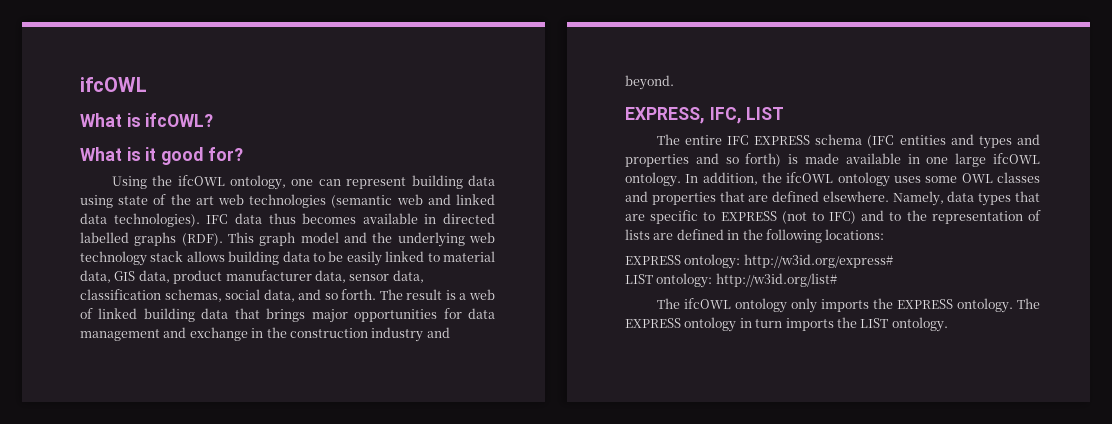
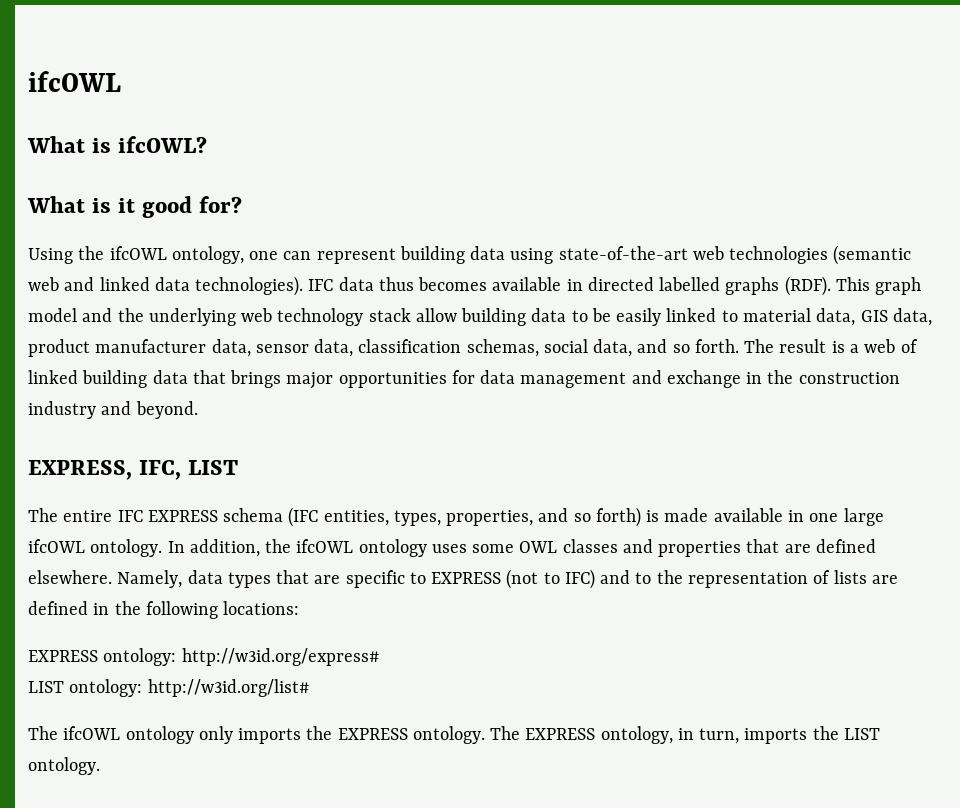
- Using the ifcOWL ontology, one can represent building data using state of the art web technologies (semantic web and linked data technologies).
+ Using the ifcOWL ontology, one can represent building data using state-of-the-art web technologies (semantic web and linked data technologies).
- This graph model and the underlying web technology stack allows building data to be easily linked to material data, GIS data, product manufacturer data, sensor data, classification schemas, social data, and so forth.
+ This graph model and the underlying web technology stack allow building data to be easily linked to material data, GIS data, product manufacturer data, sensor data, classification schemas, social data, and so forth.
- The entire IFC EXPRESS schema (IFC entities and types and properties and so forth) is made available in one large ifcOWL ontology.
+ The entire IFC EXPRESS schema (IFC entities, types, properties, and so forth) is made available in one large ifcOWL ontology.
- The EXPRESS ontology in turn imports the LIST ontology.
+ The EXPRESS ontology, in turn, imports the LIST ontology.

